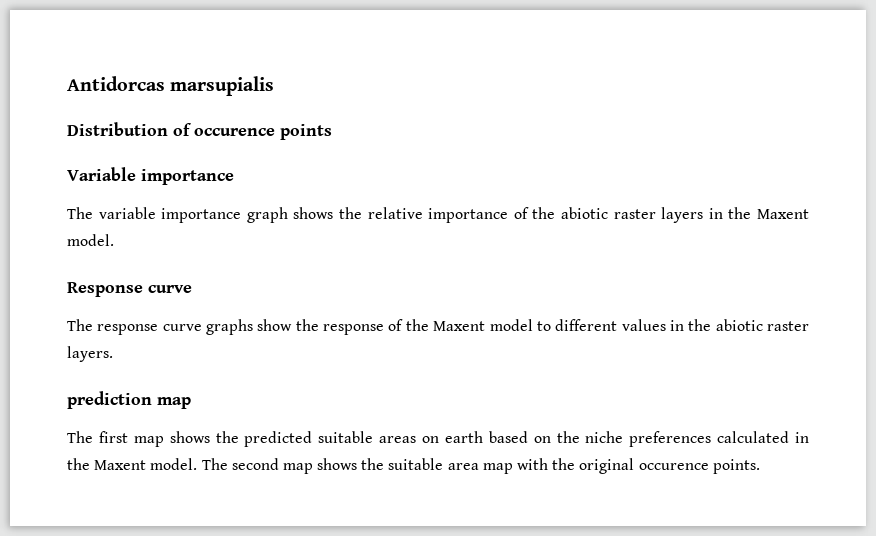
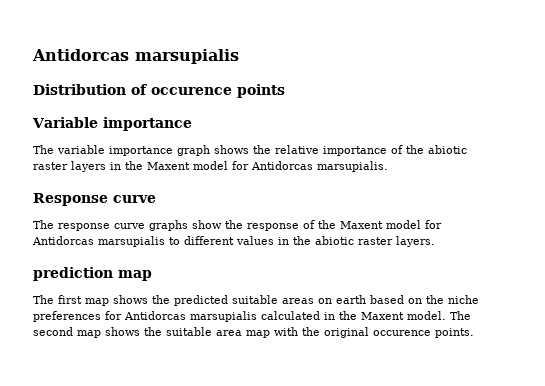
- The variable importance graph shows the relative importance of the abiotic raster layers in the Maxent model.
+ The variable importance graph shows the relative importance of the abiotic raster layers in the Maxent model for Antidorcas marsupialis.
- The response curve graphs show the response of the Maxent model to different values in the abiotic raster layers.
+ The response curve graphs show the response of the Maxent model for Antidorcas marsupialis to different values in the abiotic raster layers.
- The first map shows the predicted suitable areas on earth based on the niche preferences calculated in the Maxent model.
+ The first map shows the predicted suitable areas on earth based on the niche preferences for Antidorcas marsupialis calculated in the Maxent model.

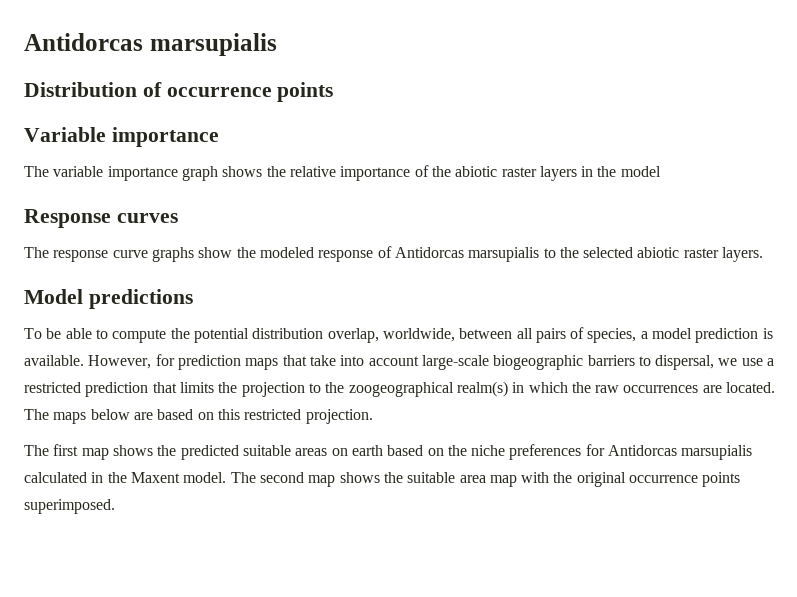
- Distribution of occurence points
+ Distribution of occurrence points
- The variable importance graph shows the relative importance of the abiotic raster layers in the Maxent model for Antidorcas marsupialis.
+ The variable importance graph shows the relative importance of the abiotic raster layers in the model
- Response curve
+ Response curves
- The response curve graphs show the response of the Maxent model for Antidorcas marsupialis to different values in the abiotic raster layers.
- prediction map
+ The response curve graphs show the modeled response of Antidorcas marsupialis to the selected abiotic raster layers.
+ Model predictions
+ To be able to compute the potential distribution overlap, worldwide, between all pairs of species, a model prediction is available. However, for prediction maps that take into account large-scale biogeographic barriers to dispersal, we use a restricted prediction that limits the projection to the zoogeographical realm(s) in which the raw occurrences are located. The maps below are based on this restricted projection.
- The second map shows the suitable area map with the original occurence points.
+ The second map shows the suitable area map with the original occurrence points superimposed.

